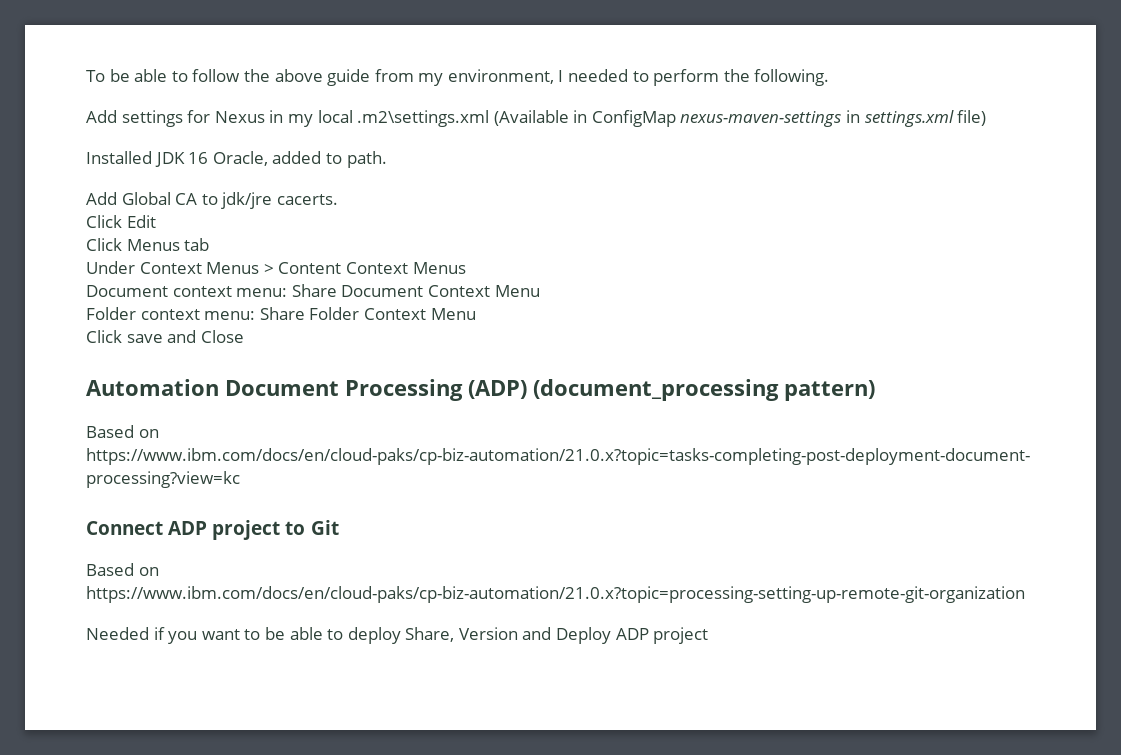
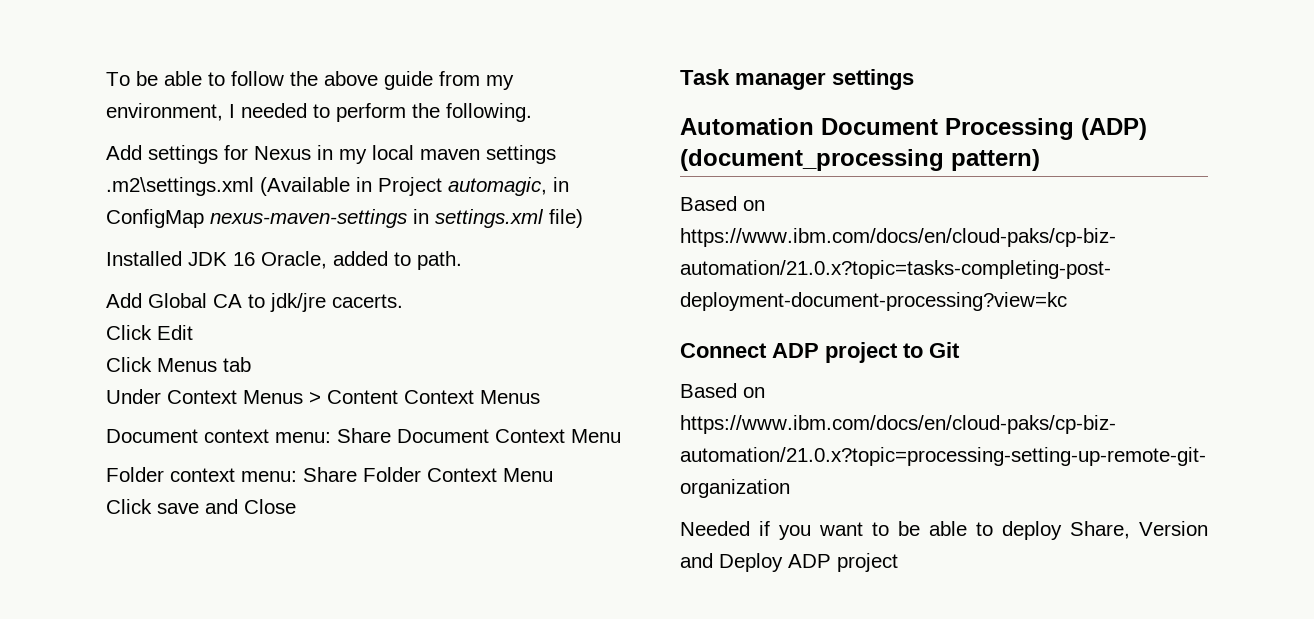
- Add settings for Nexus in my local .m2\settings.xml (Available in ConfigMap nexus-maven-settings in settings.xml file)
+ Add settings for Nexus in my local maven settings .m2\settings.xml (Available in Project automagic, in ConfigMap nexus-maven-settings in settings.xml file)
+ Task manager settings

